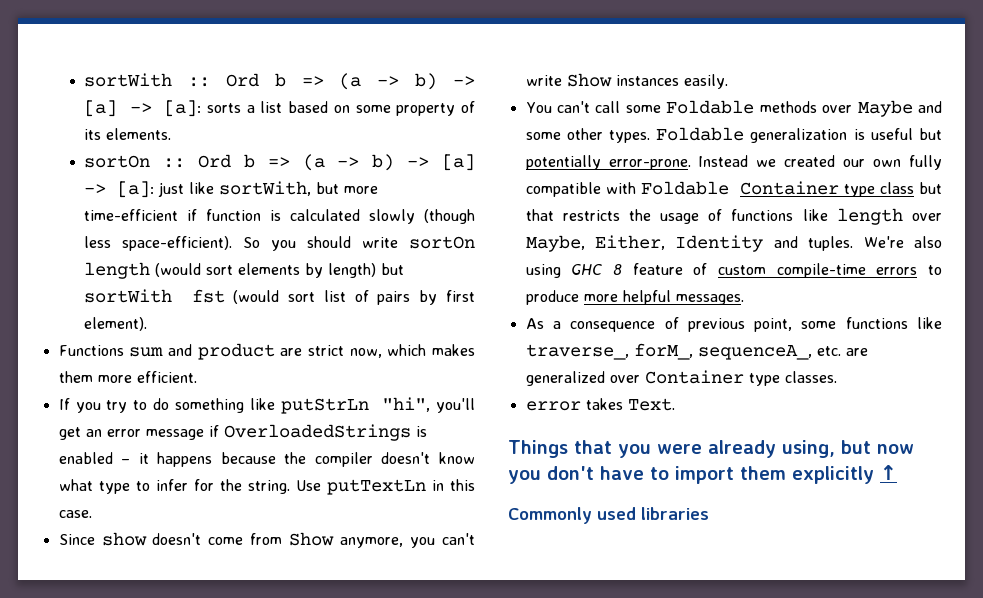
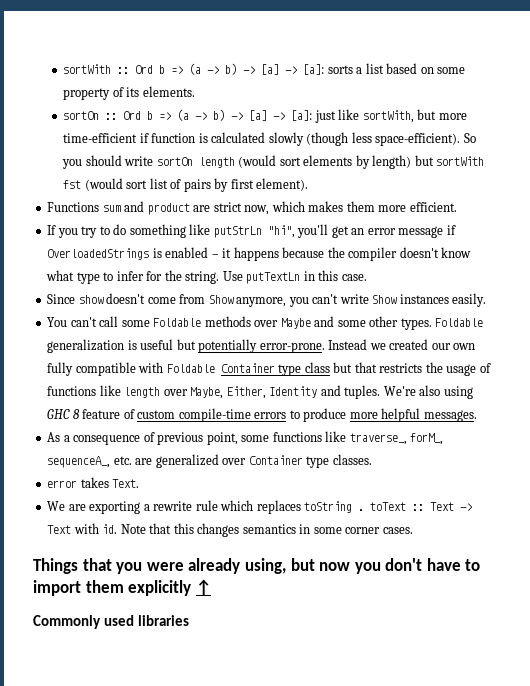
+ We are exporting a rewrite rule which replaces toString . toText :: Text -> Text with id. Note that this changes semantics in some corner cases.

